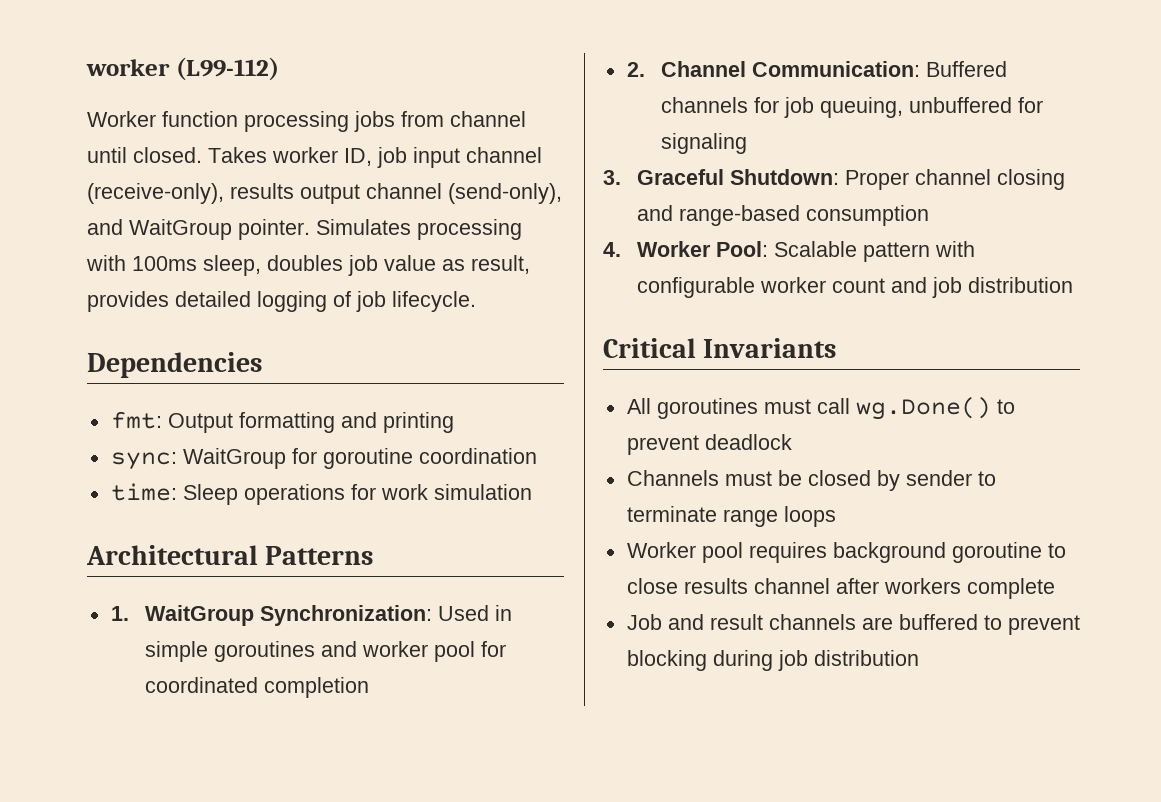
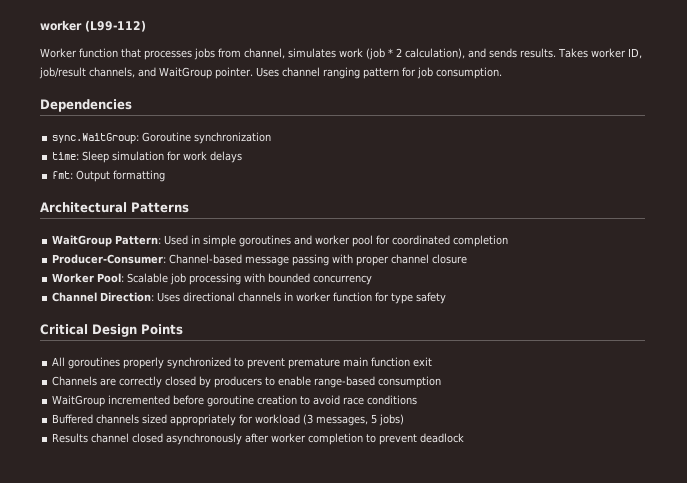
- Worker function processing jobs from channel until closed. Takes worker ID, job input channel (receive-only), results output channel (send-only), and WaitGroup pointer. Simulates processing with 100ms sleep, doubles job value as result, provides detailed logging of job lifecycle.
+ Worker function that processes jobs from channel, simulates work (job * 2 calculation), and sends results. Takes worker ID, job/result channels, and WaitGroup pointer. Uses channel ranging pattern for job consumption.
  Dependencies
- fmt: Output formatting and printing
- sync: WaitGroup for goroutine coordination
- time: Sleep operations for work simulation
+ sync.WaitGroup: Goroutine synchronization
+ time: Sleep simulation for work delays
+ fmt: Output formatting
- 1. WaitGroup Synchronization: Used in simple goroutines and worker pool for coordinated completion
+ WaitGroup Pattern: Used in simple goroutines and worker pool for coordinated completion
- 2. Channel Communication: Buffered channels for job queuing, unbuffered for signaling
- 3. Graceful Shutdown: Proper channel closing and range-based consumption
- 4. Worker Pool: Scalable pattern with configurable worker count and job distribution
- Critical Invariants
- All goroutines must call wg.Done() to prevent deadlock
- Channels must be closed by sender to terminate range loops
- Worker pool requires background goroutine to close results channel after workers complete
- Job and result channels are buffered to prevent blocking during job distribution
+ Producer-Consumer: Channel-based message passing with proper channel closure
+ Worker Pool: Scalable job processing with bounded concurrency
+ Channel Direction: Uses directional channels in worker function for type safety
+ Critical Design Points
+ All goroutines properly synchronized to prevent premature main function exit
+ Channels are correctly closed by producers to enable range-based consumption
+ WaitGroup incremented before goroutine creation to avoid race conditions
+ Buffered channels sized appropriately for workload (3 messages, 5 jobs)
+ Results channel closed asynchronously after worker completion to prevent deadlock

